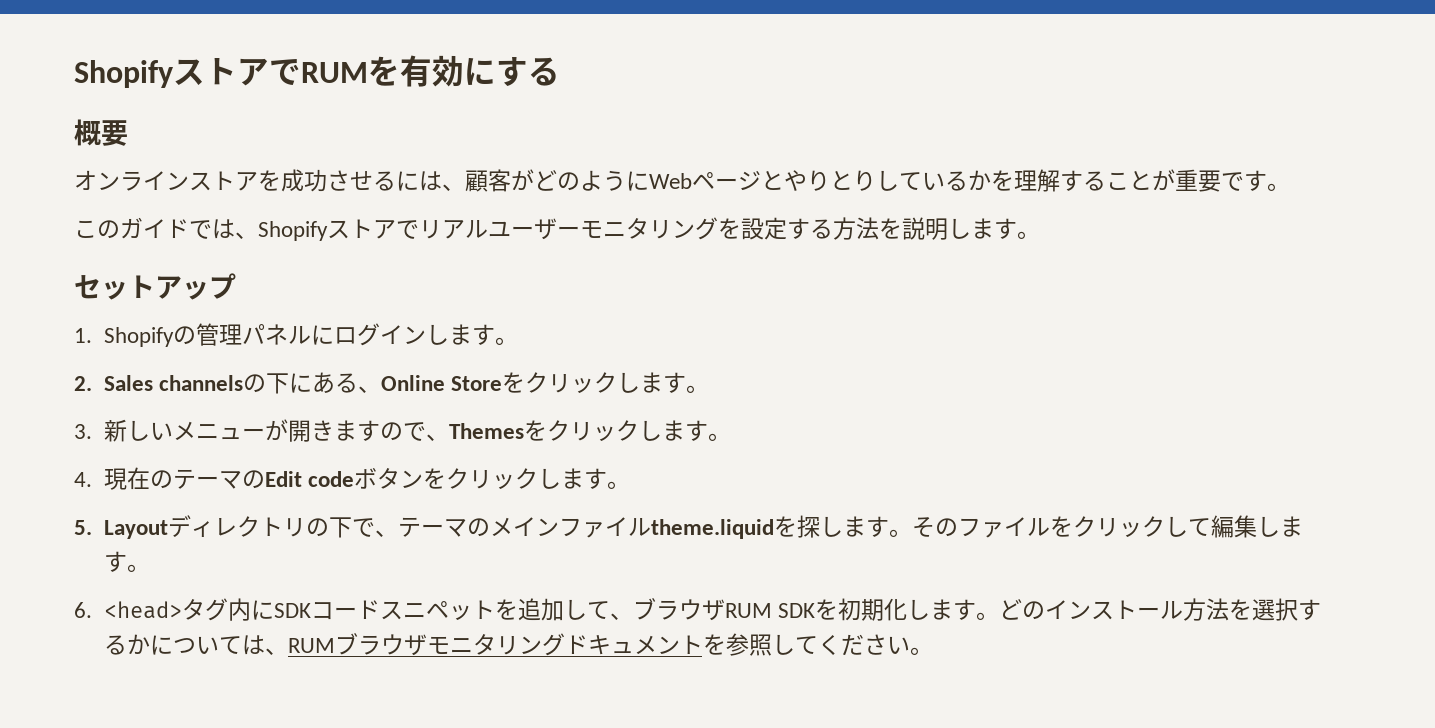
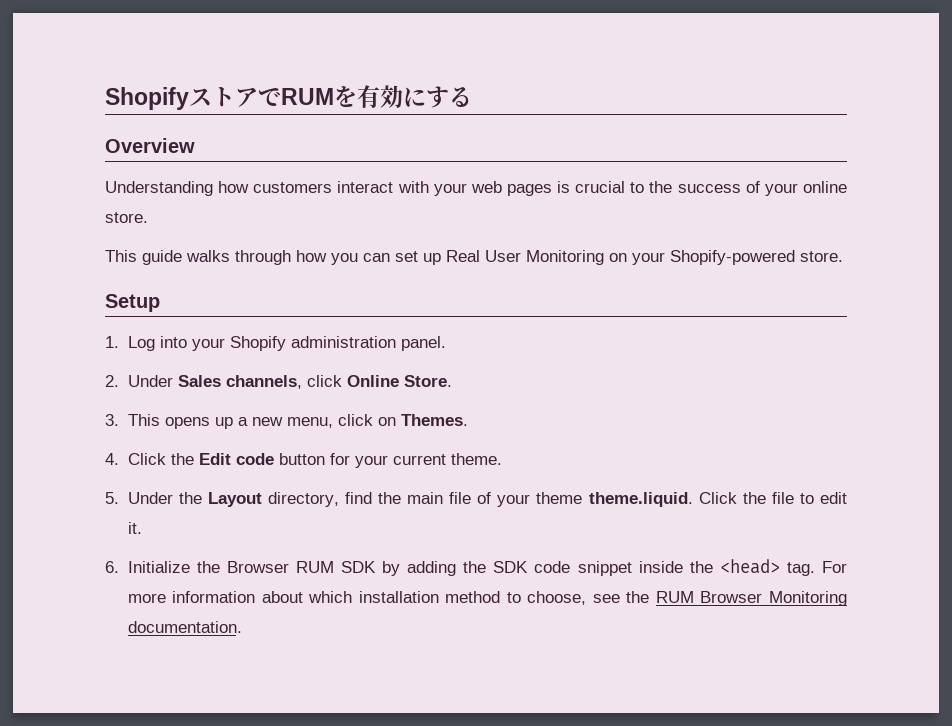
- 概要
- オンラインストアを成功させるには、顧客がどのようにWebページとやりとりしているかを理解することが重要です。
- このガイドでは、Shopifyストアでリアルユーザーモニタリングを設定する方法を説明します。
- セットアップ
- 1. Shopifyの管理パネルにログインします。
- 2. Sales channelsの下にある、Online Storeをクリックします。
- 3.新しいメニューが開きますので、Themesをクリックします。
- 4.現在のテーマのEdit codeボタンをクリックします。
- 5. Layoutディレクトリの下で、テーマのメインファイルtheme.liquidを探します。そのファイルをクリックして編集します。
- 6. <head>タグ内にSDKコードスニペットを追加して、ブラウザRUM SDKを初期化します。どのインストール方法を選択するかについては、RUMブラウザモニタリングドキュメントを参照してください。
+ Overview
+ Understanding how customers interact with your web pages is crucial to the success of your online store.
+ This guide walks through how you can set up Real User Monitoring on your Shopify-powered store.
+ Setup
+ 1. Log into your Shopify administration panel.
+ 2. Under Sales channels, click Online Store.
+ 3. This opens up a new menu, click on Themes.
+ 4. Click the Edit code button for your current theme.
+ 5. Under the Layout directory, find the main file of your theme theme.liquid. Click the file to edit it.
+ 6. Initialize the Browser RUM SDK by adding the SDK code snippet inside the <head> tag. For more information about which installation method to choose, see the RUM Browser Monitoring documentation.

